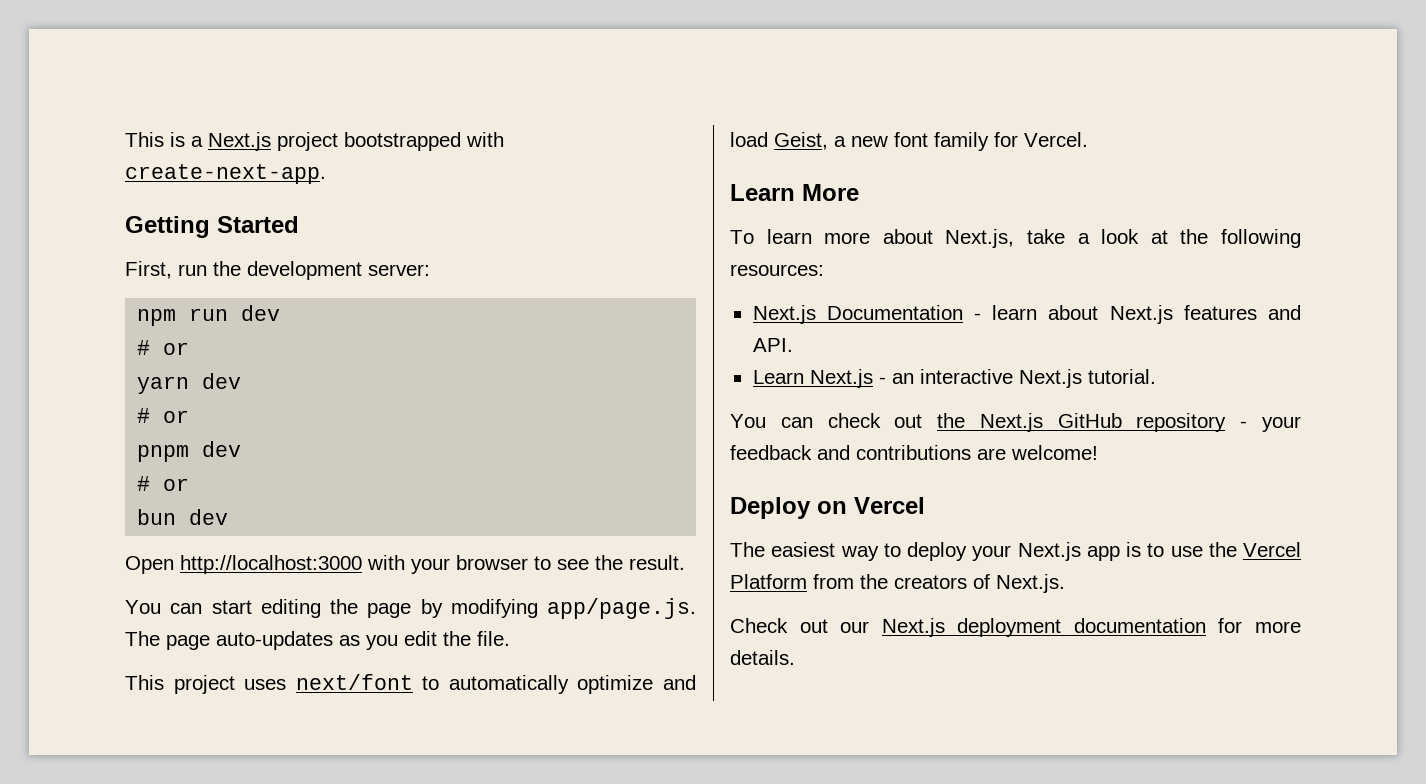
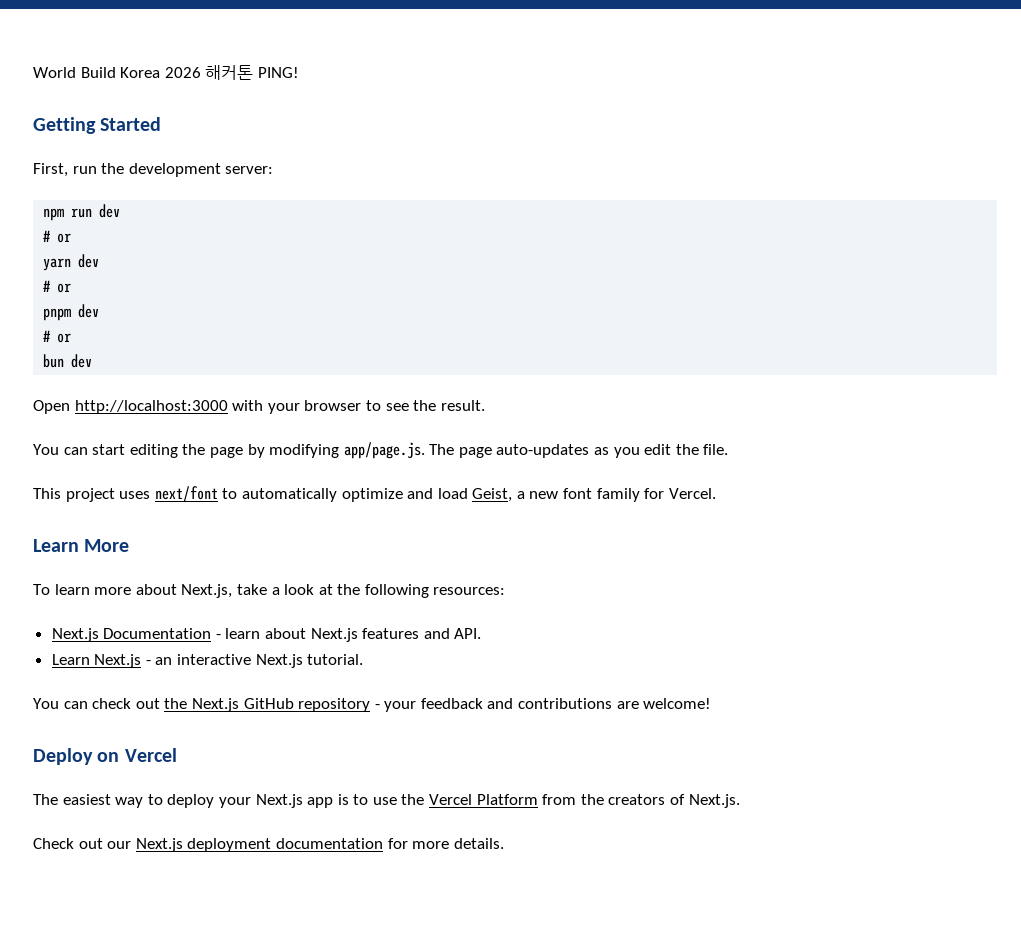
- This is a Next.js project bootstrapped with create-next-app.
+ World Build Korea 2026 해커톤 PING!

